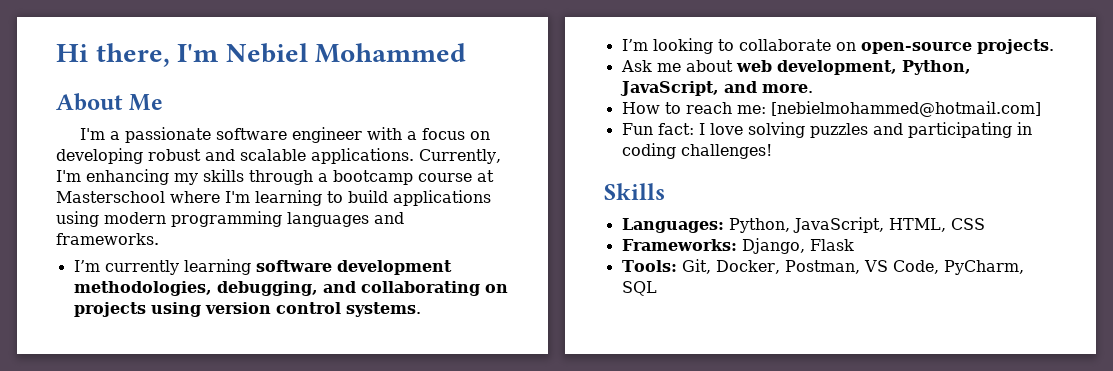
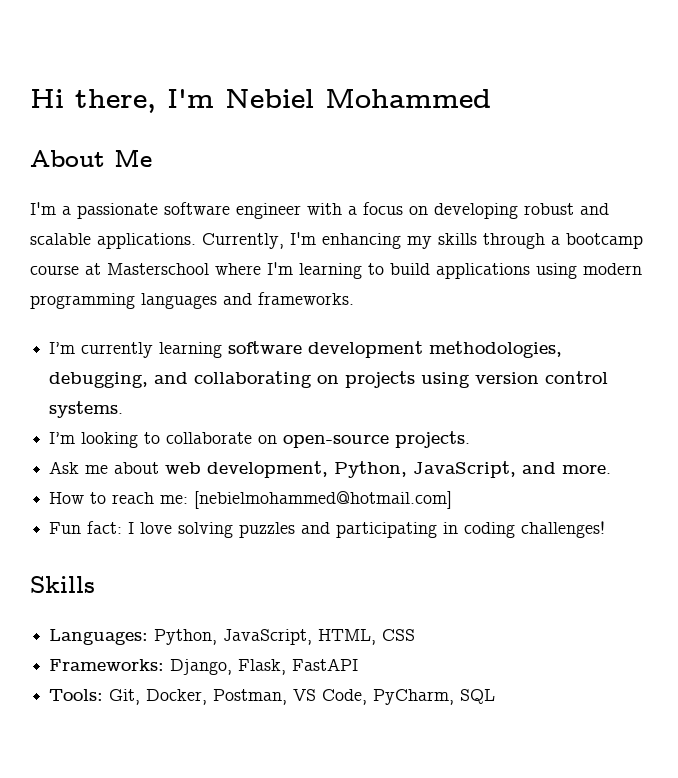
- Frameworks: Django, Flask
+ Frameworks: Django, Flask, FastAPI

